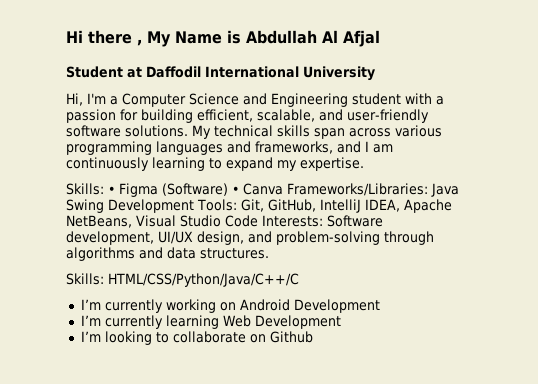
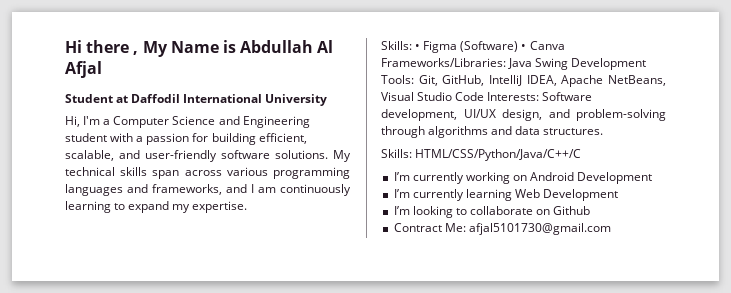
+ Contract Me: afjal5101730@gmail.com

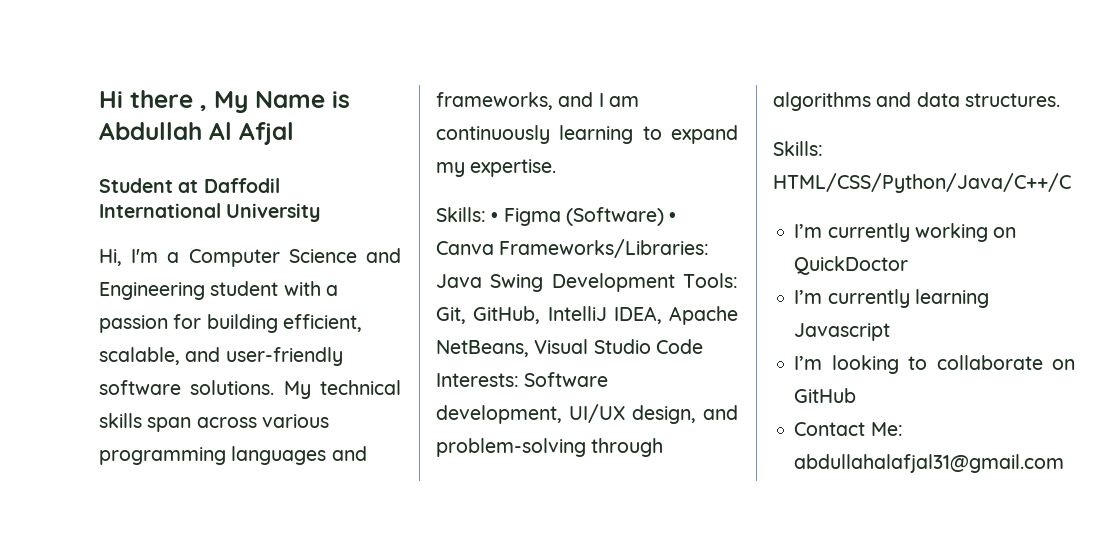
- I’m currently working on Android Development
+ I’m currently working on QuickDoctor
- I’m currently learning Web Development
+ I’m currently learning Javascript
- I’m looking to collaborate on Github
- Contract Me: afjal5101730@gmail.com
+ I’m looking to collaborate on GitHub
+ Contact Me: abdullahalafjal31@gmail.com

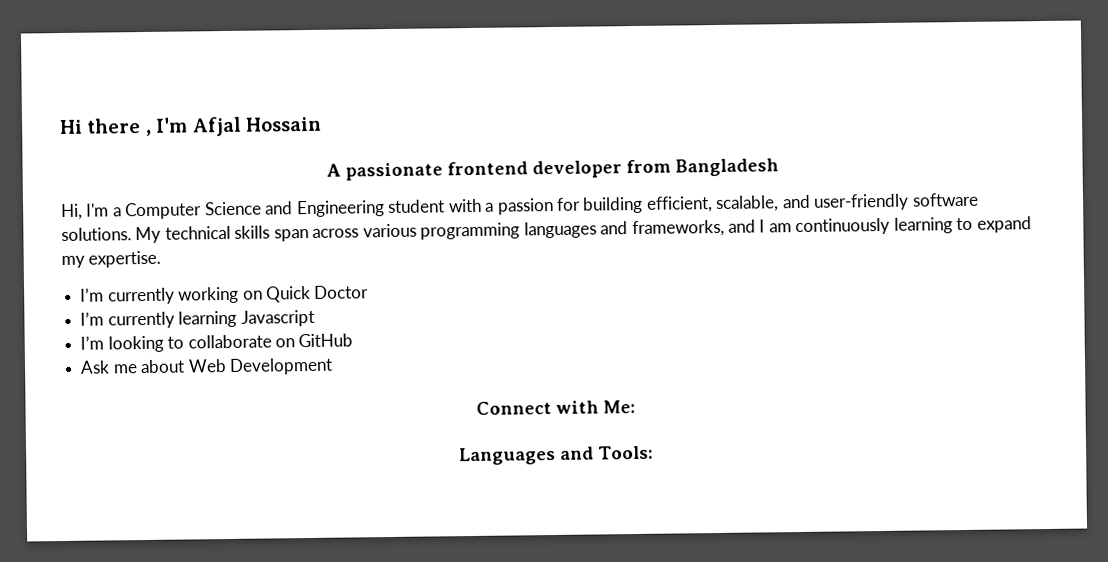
- Hi there , My Name is Abdullah Al Afjal
- Student at Daffodil International University
+ Hi there , I'm Afjal Hossain
+ A passionate frontend developer from Bangladesh
- Skills: • Figma (Software) • Canva Frameworks/Libraries: Java Swing Development Tools: Git, GitHub, IntelliJ IDEA, Apache NetBeans, Visual Studio Code Interests: Software development, UI/UX design, and problem-solving through algorithms and data structures.
- Skills: HTML/CSS/Python/Java/C++/C
- I’m currently working on QuickDoctor
+ I’m currently working on Quick Doctor
- Contact Me: abdullahalafjal31@gmail.com
+ Ask me about Web Development
+ Connect with Me:
+ Languages and Tools:

